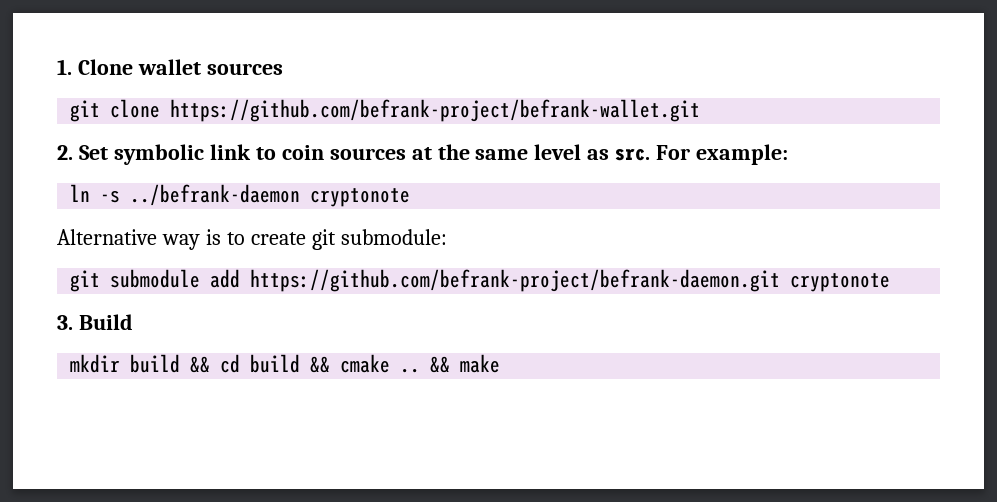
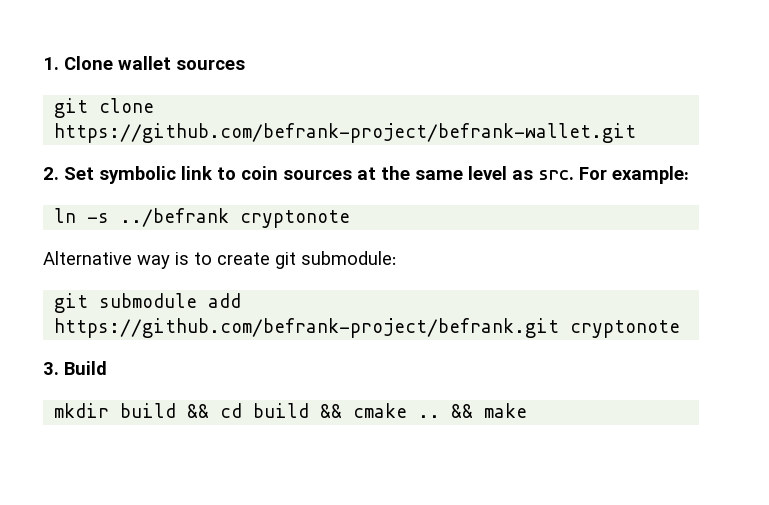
- ln -s ../befrank-daemon cryptonote
+ ln -s ../befrank cryptonote
- git submodule add https://github.com/befrank-project/befrank-daemon.git cryptonote
+ git submodule add https://github.com/befrank-project/befrank.git cryptonote

